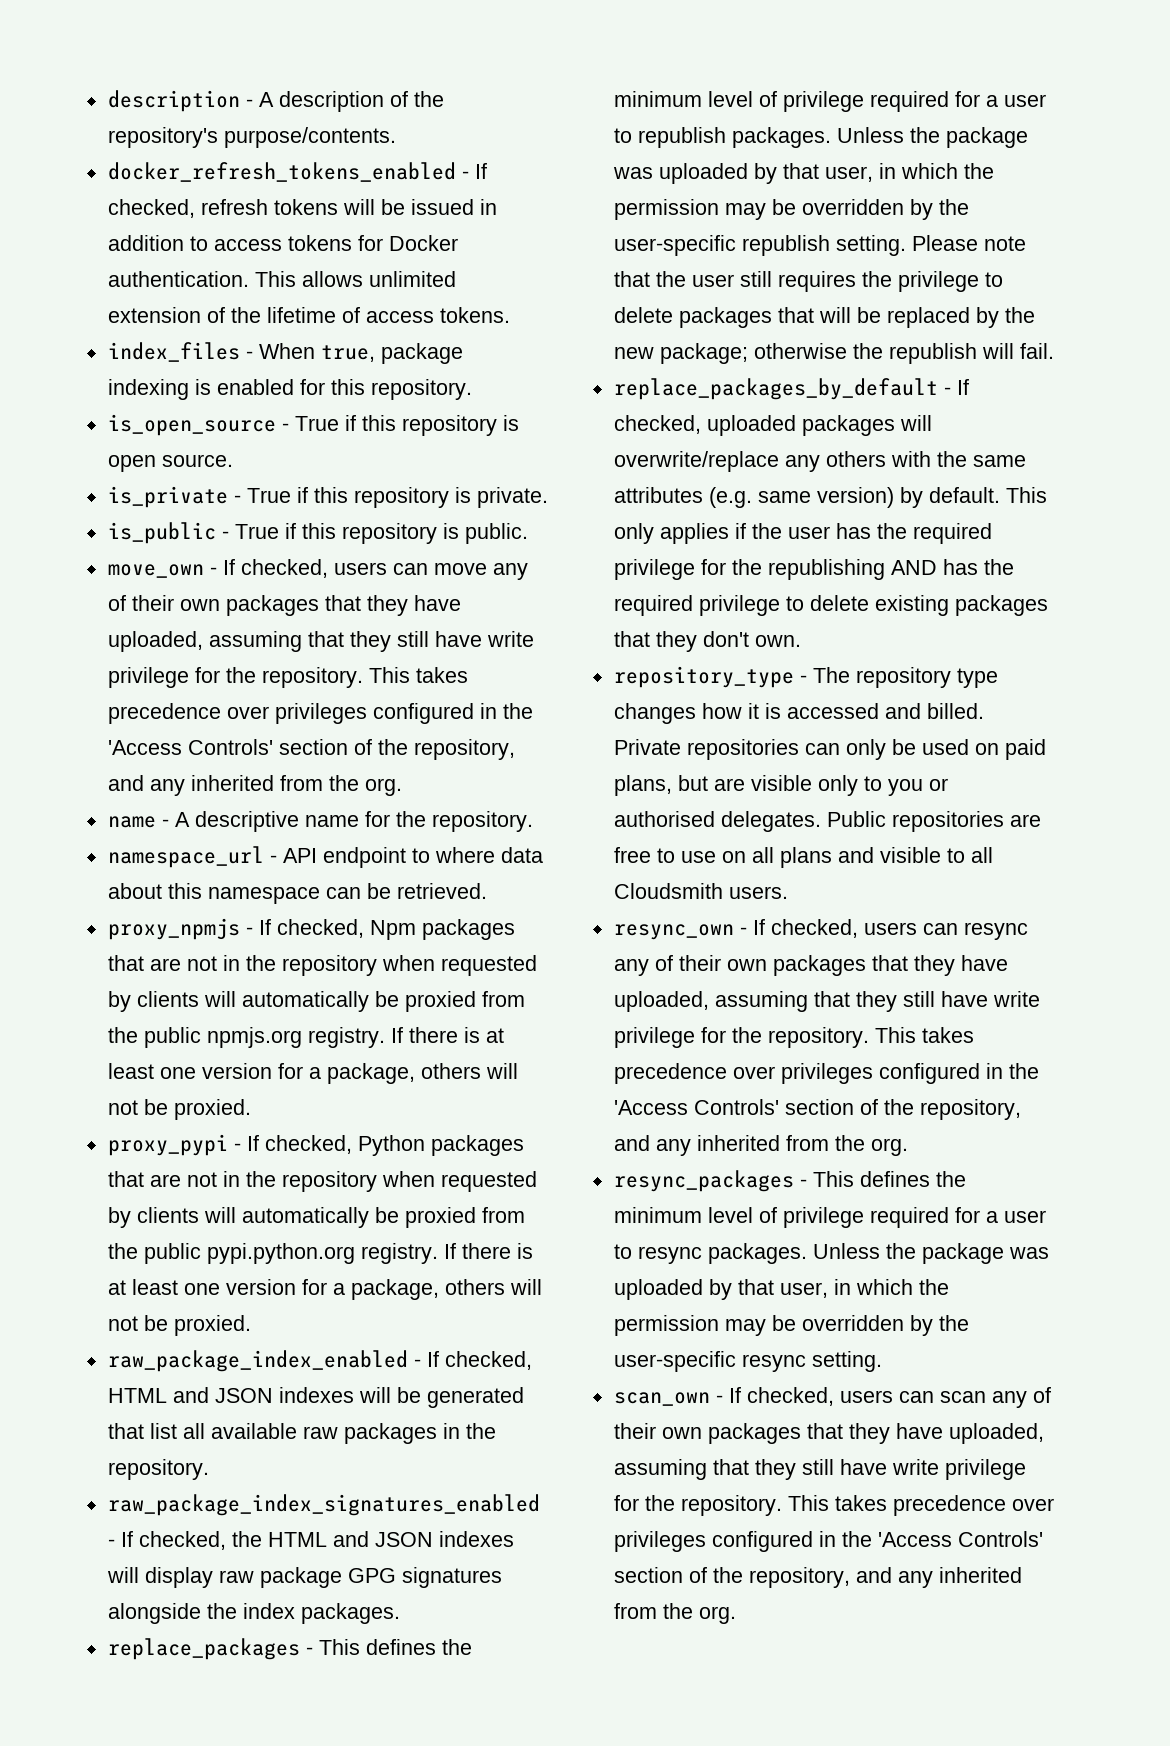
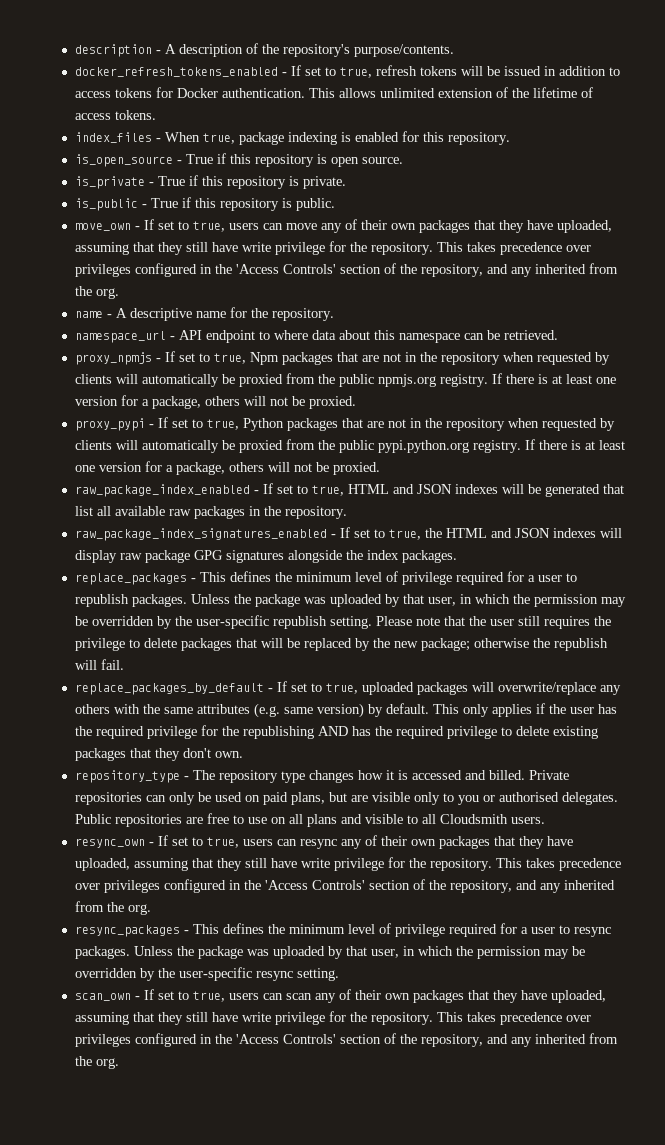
- docker_refresh_tokens_enabled - If checked, refresh tokens will be issued in addition to access tokens for Docker authentication.
+ docker_refresh_tokens_enabled - If set to true, refresh tokens will be issued in addition to access tokens for Docker authentication.
- move_own - If checked, users can move any of their own packages that they have uploaded, assuming that they still have write privilege for the repository.
+ move_own - If set to true, users can move any of their own packages that they have uploaded, assuming that they still have write privilege for the repository.
- proxy_npmjs - If checked, Npm packages that are not in the repository when requested by clients will automatically be proxied from the public npmjs.org registry.
+ proxy_npmjs - If set to true, Npm packages that are not in the repository when requested by clients will automatically be proxied from the public npmjs.org registry.
- proxy_pypi - If checked, Python packages that are not in the repository when requested by clients will automatically be proxied from the public pypi.python.org registry.
+ proxy_pypi - If set to true, Python packages that are not in the repository when requested by clients will automatically be proxied from the public pypi.python.org registry.
- raw_package_index_enabled - If checked, HTML and JSON indexes will be generated that list all available raw packages in the repository.
+ raw_package_index_enabled - If set to true, HTML and JSON indexes will be generated that list all available raw packages in the repository.
- raw_package_index_signatures_enabled - If checked, the HTML and JSON indexes will display raw package GPG signatures alongside the index packages.
+ raw_package_index_signatures_enabled - If set to true, the HTML and JSON indexes will display raw package GPG signatures alongside the index packages.
- replace_packages_by_default - If checked, uploaded packages will overwrite/replace any others with the same attributes (e.g. same version) by default.
+ replace_packages_by_default - If set to true, uploaded packages will overwrite/replace any others with the same attributes (e.g. same version) by default.
- resync_own - If checked, users can resync any of their own packages that they have uploaded, assuming that they still have write privilege for the repository.
+ resync_own - If set to true, users can resync any of their own packages that they have uploaded, assuming that they still have write privilege for the repository.
- scan_own - If checked, users can scan any of their own packages that they have uploaded, assuming that they still have write privilege for the repository.
+ scan_own - If set to true, users can scan any of their own packages that they have uploaded, assuming that they still have write privilege for the repository.

